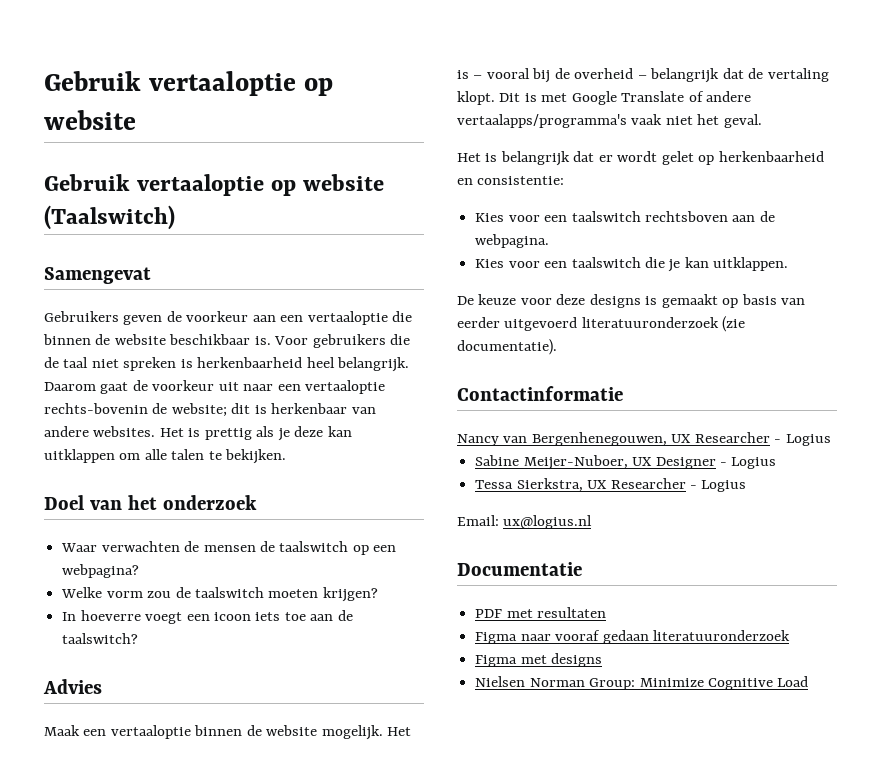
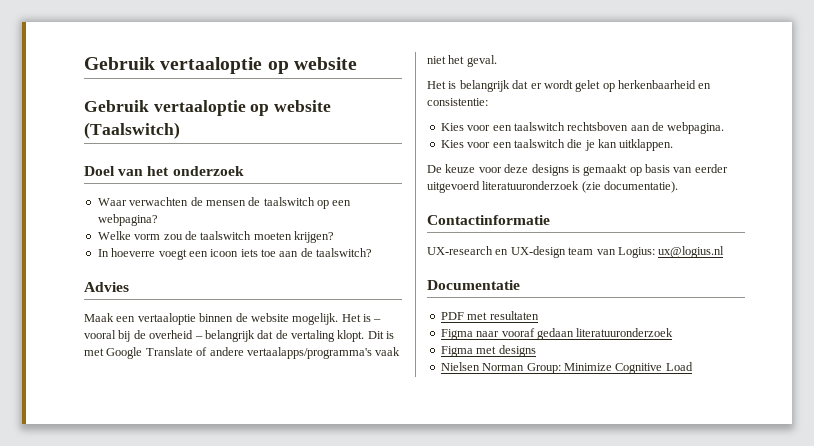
- Samengevat
- Gebruikers geven de voorkeur aan een vertaaloptie die binnen de website beschikbaar is. Voor gebruikers die de taal niet spreken is herkenbaarheid heel belangrijk. Daarom gaat de voorkeur uit naar een vertaaloptie rechts-bovenin de website; dit is herkenbaar van andere websites. Het is prettig als je deze kan uitklappen om alle talen te bekijken.
- Nancy van Bergenhenegouwen, UX Researcher - Logius
- Sabine Meijer-Nuboer, UX Designer - Logius
- Tessa Sierkstra, UX Researcher - Logius
- Email: ux@logius.nl
+ UX-research en UX-design team van Logius: ux@logius.nl

